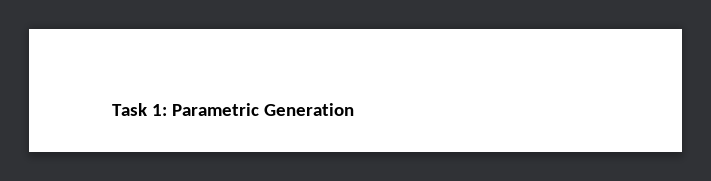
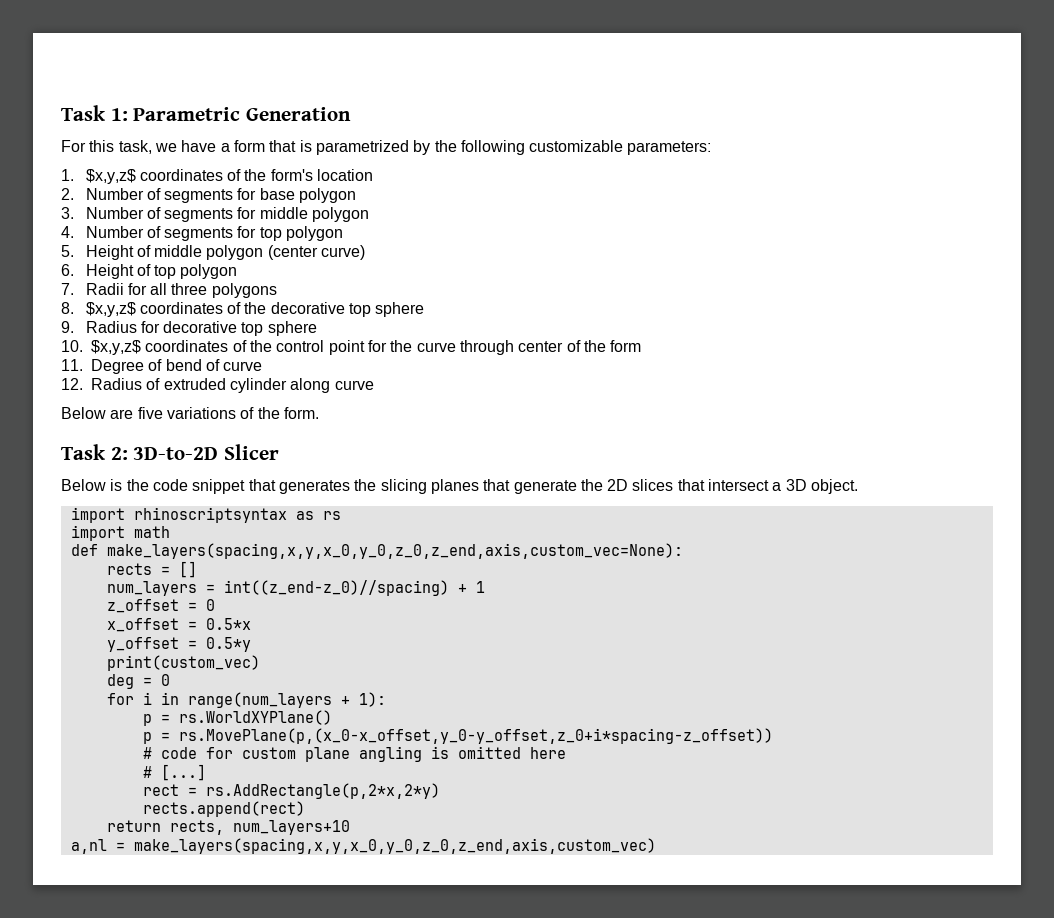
+ For this task, we have a form that is parametrized by the following customizable parameters:
+ 1. $x,y,z$ coordinates of the form's location
+ 2. Number of segments for base polygon
+ 3. Number of segments for middle polygon
+ 4. Number of segments for top polygon
+ 5. Height of middle polygon (center curve)
+ 6. Height of top polygon
+ 7. Radii for all three polygons
+ 8. $x,y,z$ coordinates of the decorative top sphere
+ 9. Radius for decorative top sphere
+ 10. $x,y,z$ coordinates of the control point for the curve through center of the form
+ 11. Degree of bend of curve
+ 12. Radius of extruded cylinder along curve
+ Below are five variations of the form.
+ Task 2: 3D-to-2D Slicer
+ Below is the code snippet that generates the slicing planes that generate the 2D slices that intersect a 3D object.
+ import rhinoscriptsyntax as rs
+ import math
+ def make_layers(spacing,x,y,x_0,y_0,z_0,z_end,axis,custom_vec=None):
+ rects = []
+ num_layers = int((z_end-z_0)//spacing) + 1
+ z_offset = 0
+ x_offset = 0.5*x
+ y_offset = 0.5*y
+ print(custom_vec)
+ deg = 0
+ for i in range(num_layers + 1):
+ p = rs.WorldXYPlane()
+ p = rs.MovePlane(p,(x_0-x_offset,y_0-y_offset,z_0+i*spacing-z_offset))
+ # code for custom plane angling is omitted here
+ # [...]
+ rect = rs.AddRectangle(p,2*x,2*y)
+ rects.append(rect)
+ return rects, num_layers+10
+ a,nl = make_layers(spacing,x,y,x_0,y_0,z_0,z_end,axis,custom_vec)

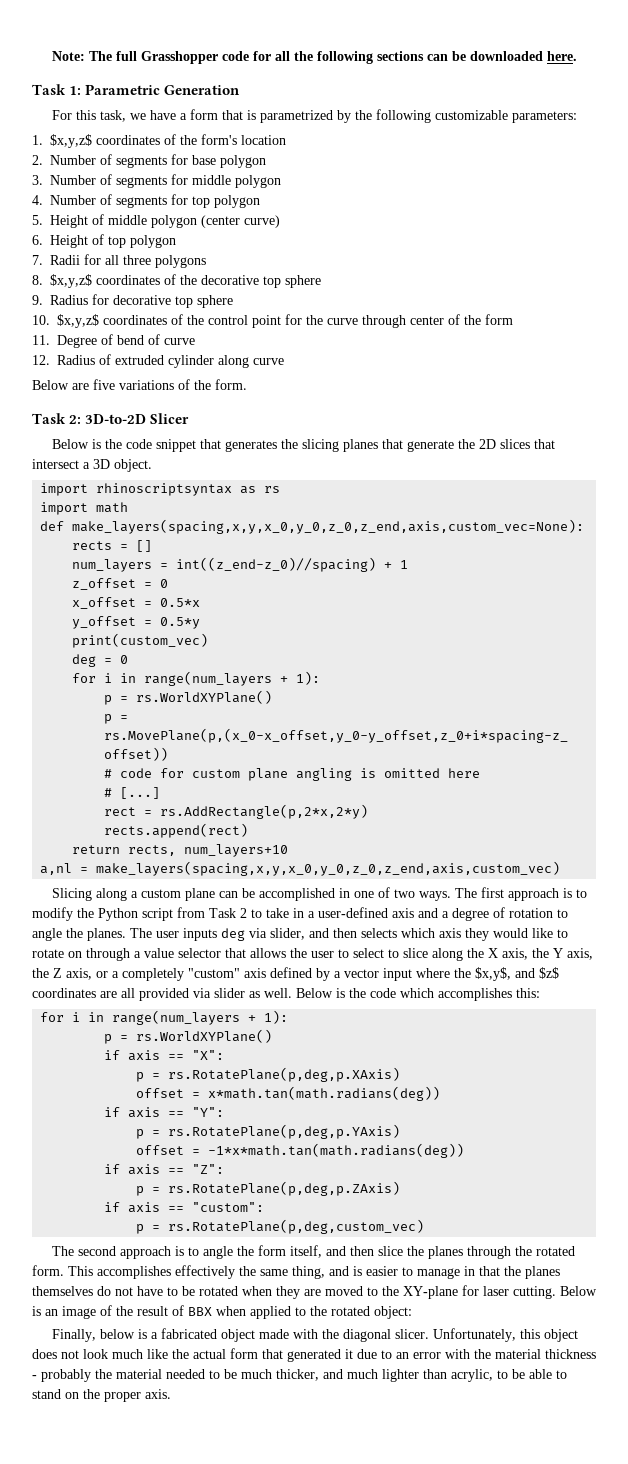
+ Note: The full Grasshopper code for all the following sections can be downloaded here.
+ Slicing along a custom plane can be accomplished in one of two ways. The first approach is to modify the Python script from Task 2 to take in a user-defined axis and a degree of rotation to angle the planes. The user inputs deg via slider, and then selects which axis they would like to rotate on through a value selector that allows the user to select to slice along the X axis, the Y axis, the Z axis, or a completely "custom" axis defined by a vector input where the $x,y$, and $z$ coordinates are all provided via slider as well. Below is the code which accomplishes this:
+ for i in range(num_layers + 1):
+ p = rs.WorldXYPlane()
+ if axis == "X":
+ p = rs.RotatePlane(p,deg,p.XAxis)
+ offset = x*math.tan(math.radians(deg))
+ if axis == "Y":
+ p = rs.RotatePlane(p,deg,p.YAxis)
+ offset = -1*x*math.tan(math.radians(deg))
+ if axis == "Z":
+ p = rs.RotatePlane(p,deg,p.ZAxis)
+ if axis == "custom":
+ p = rs.RotatePlane(p,deg,custom_vec)
+ The second approach is to angle the form itself, and then slice the planes through the rotated form. This accomplishes effectively the same thing, and is easier to manage in that the planes themselves do not have to be rotated when they are moved to the XY-plane for laser cutting. Below is an image of the result of BBX when applied to the rotated object:
+ Finally, below is a fabricated object made with the diagonal slicer. Unfortunately, this object does not look much like the actual form that generated it due to an error with the material thickness - probably the material needed to be much thicker, and much lighter than acrylic, to be able to stand on the proper axis.

